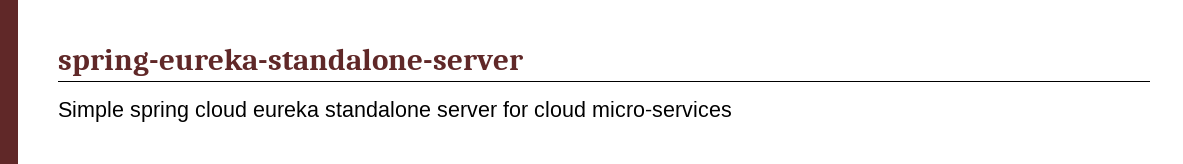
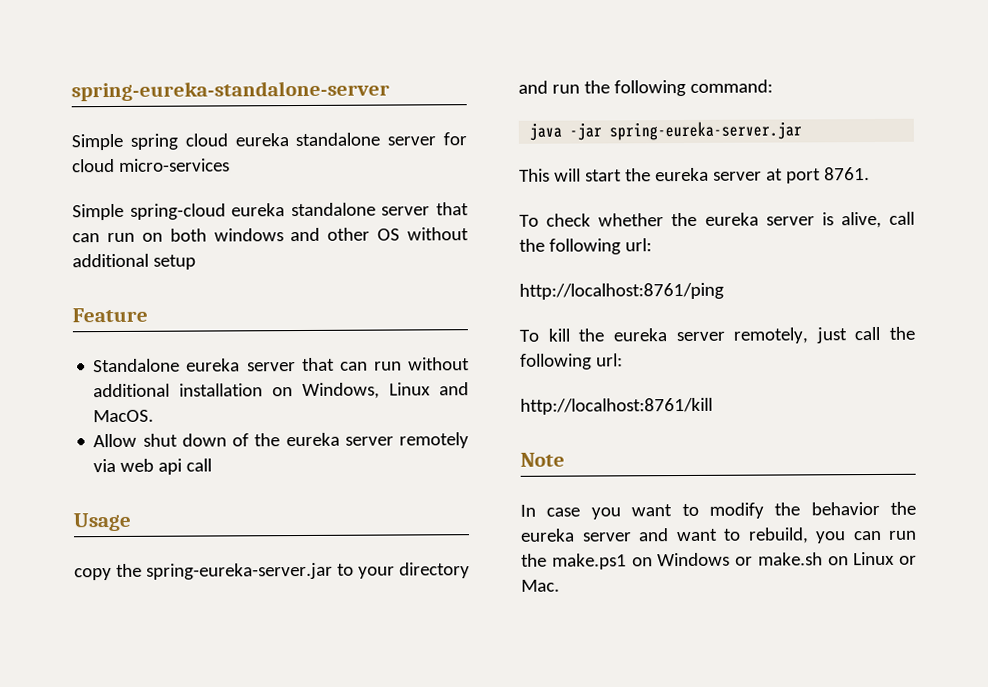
+ Simple spring-cloud eureka standalone server that can run on both windows and other OS without additional setup
+ Feature
+ Standalone eureka server that can run without additional installation on Windows, Linux and MacOS.
+ Allow shut down of the eureka server remotely via web api call
+ Usage
+ copy the spring-eureka-server.jar to your directory and run the following command:
+ java -jar spring-eureka-server.jar
+ This will start the eureka server at port 8761.
+ To check whether the eureka server is alive, call the following url:
+ http://localhost:8761/ping
+ To kill the eureka server remotely, just call the following url:
+ http://localhost:8761/kill
+ Note
+ In case you want to modify the behavior the eureka server and want to rebuild, you can run the make.ps1 on Windows or make.sh on Linux or Mac.

